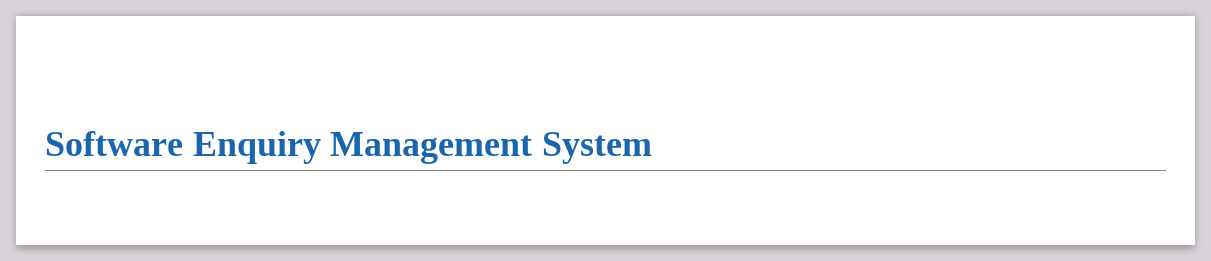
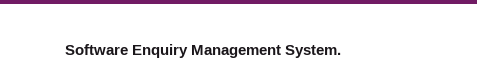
- Software Enquiry Management System
+ Software Enquiry Management System.

